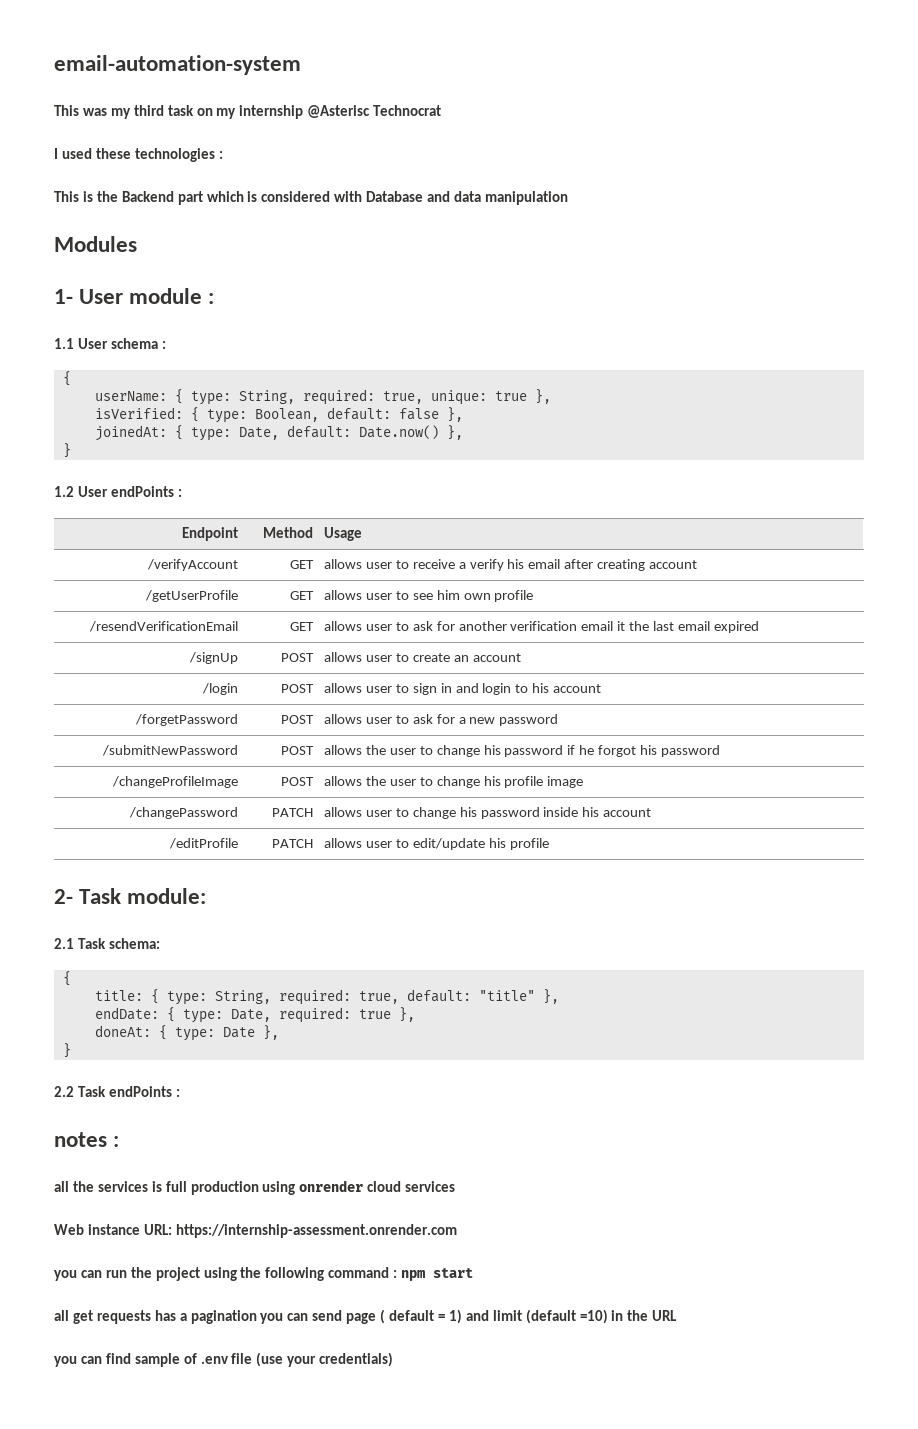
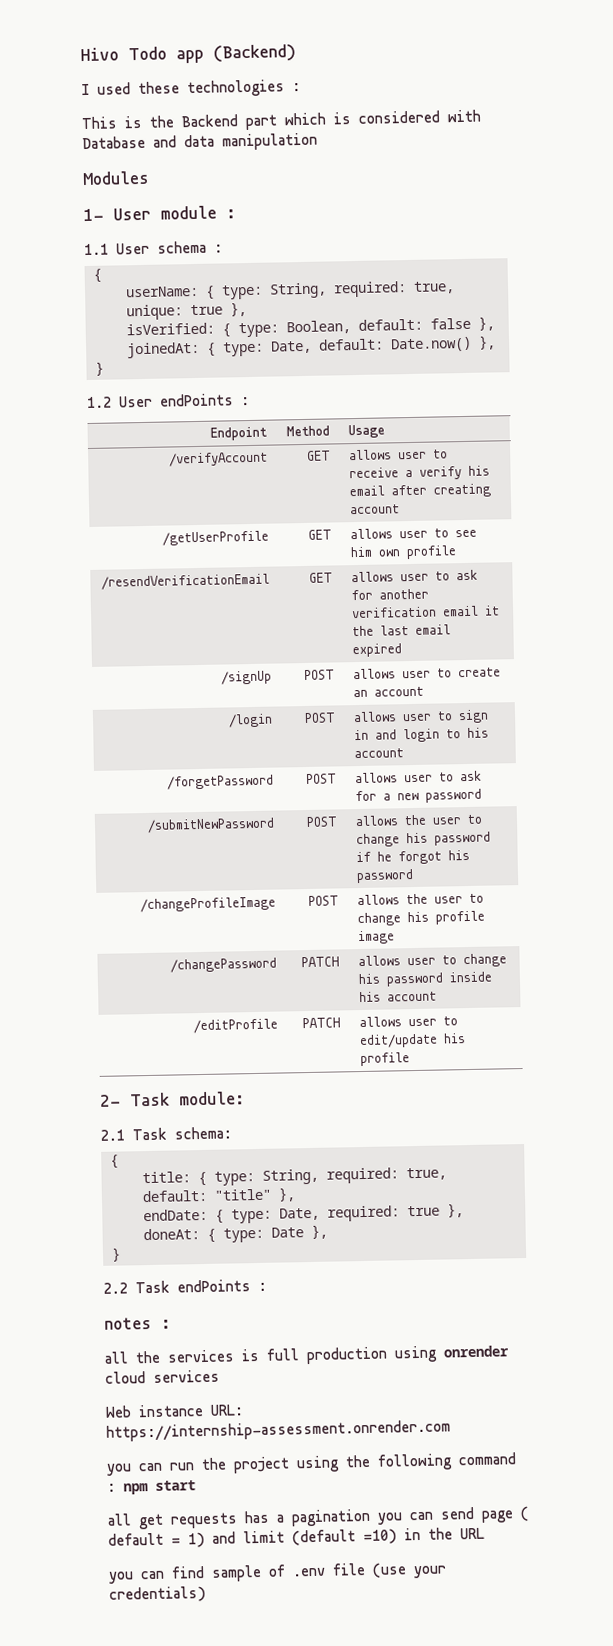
- email-automation-system
- This was my third task on my internship @Asterisc Technocrat
+ Hivo Todo app (Backend)

